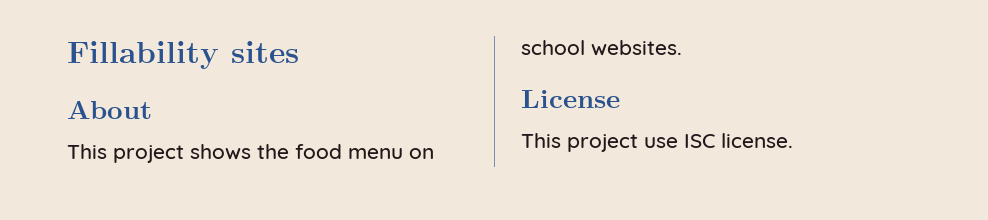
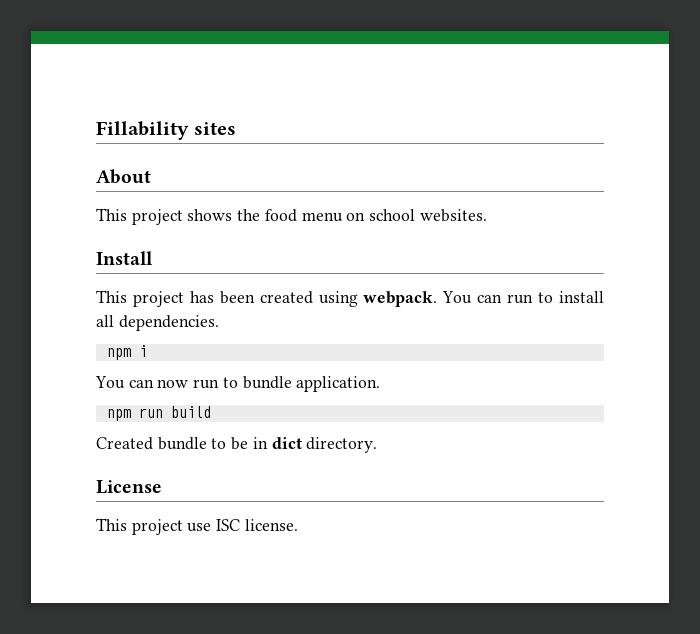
+ Install
+ This project has been created using webpack. You can run to install all dependencies.
+ npm i
+ You can now run to bundle application.
+ npm run build
+ Created bundle to be in dict directory.

